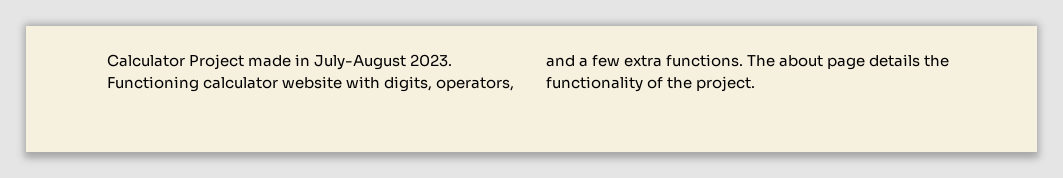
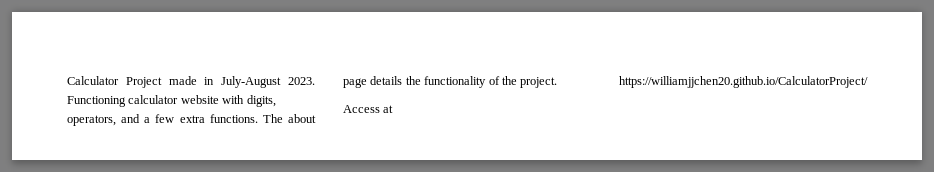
+ Access at https://williamjjchen20.github.io/CalculatorProject/

